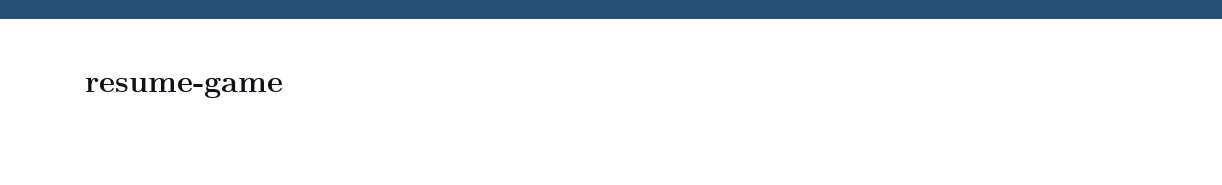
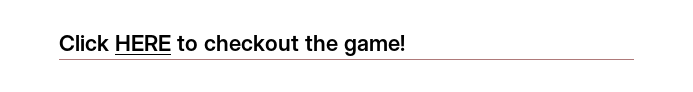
- resume-game
+ Click HERE to checkout the game!

